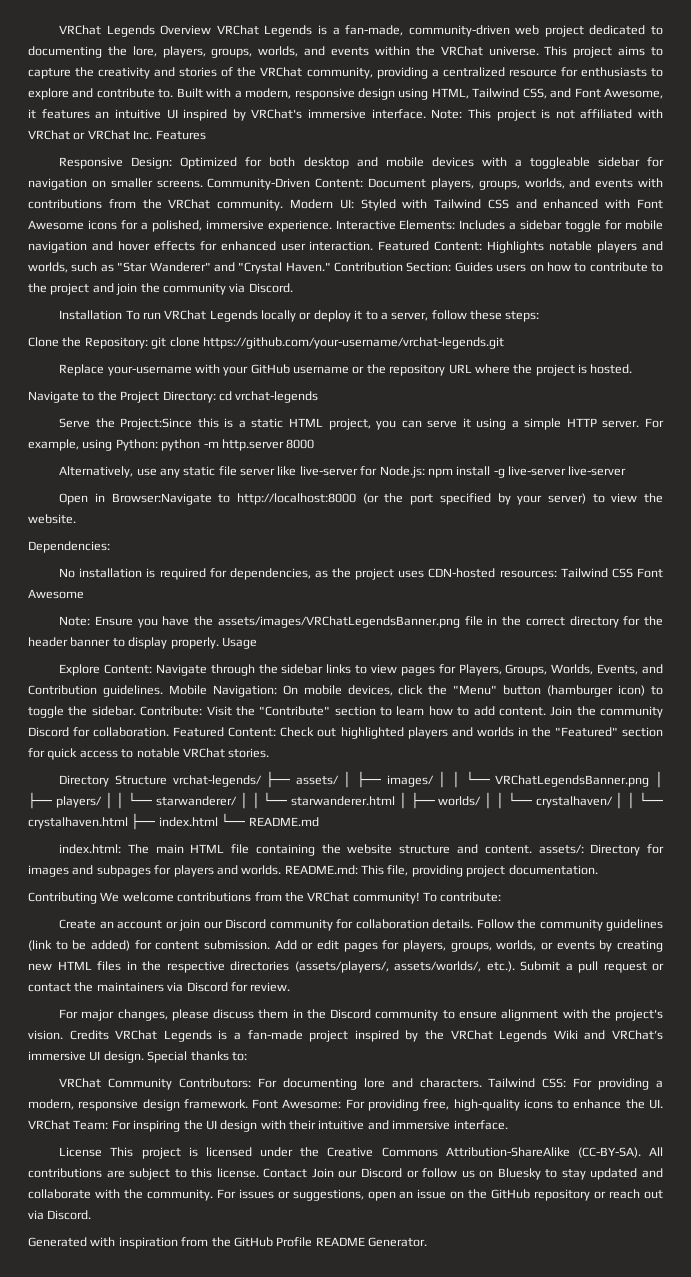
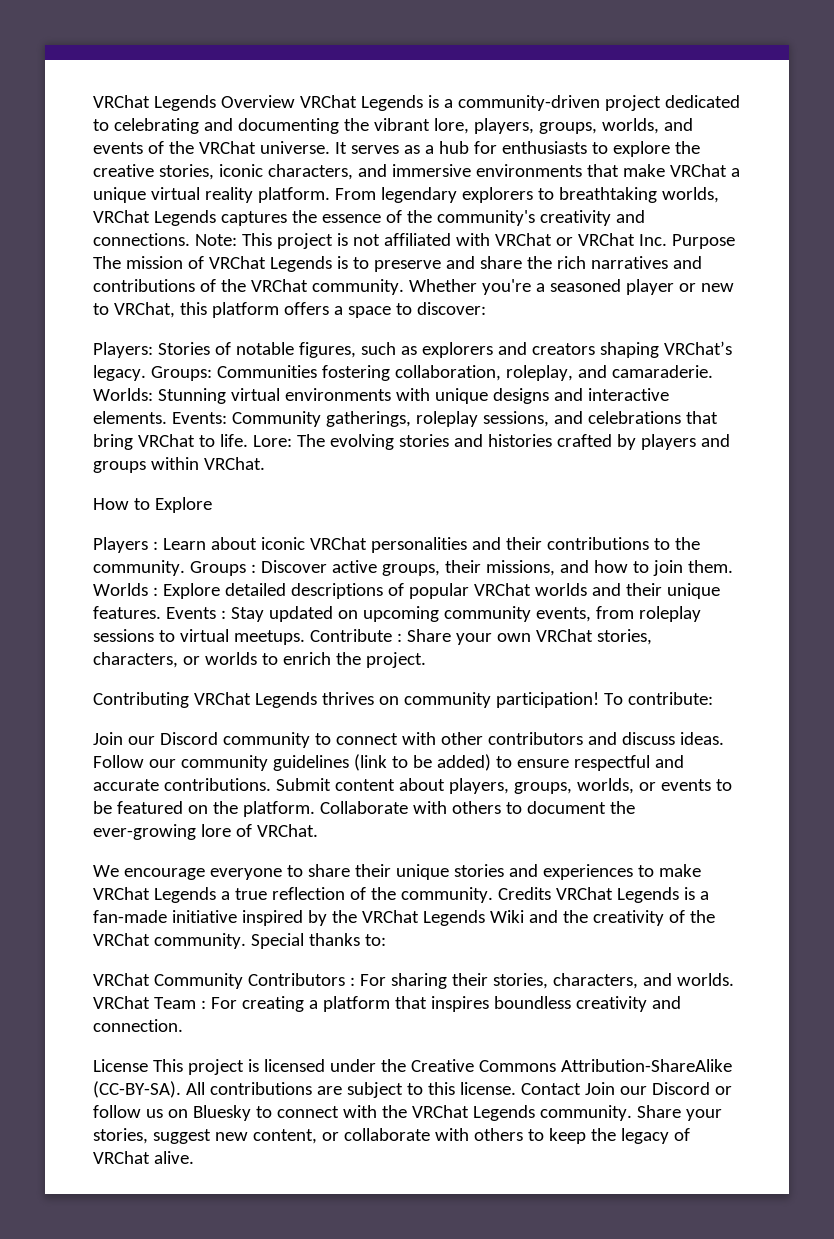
- VRChat Legends Overview VRChat Legends is a fan-made, community-driven web project dedicated to documenting the lore, players, groups, worlds, and events within the VRChat universe.
+ VRChat Legends Overview VRChat Legends is a community-driven project dedicated to celebrating and documenting the vibrant lore, players, groups, worlds, and events of the VRChat universe.
- This project aims to capture the creativity and stories of the VRChat community, providing a centralized resource for enthusiasts to explore and contribute to. Built with a modern, responsive design using HTML, Tailwind CSS, and Font Awesome, it features an intuitive UI inspired by VRChat's immersive interface.
+ It serves as a hub for enthusiasts to explore the creative stories, iconic characters, and immersive environments that make VRChat a unique virtual reality platform. From legendary explorers to breathtaking worlds, VRChat Legends captures the essence of the community's creativity and connections.
- Note: This project is not affiliated with VRChat or VRChat Inc. Features
- Responsive Design: Optimized for both desktop and mobile devices with a toggleable sidebar for navigation on smaller screens. Community-Driven Content: Document players, groups, worlds, and events with contributions from the VRChat community. Modern UI: Styled with Tailwind CSS and enhanced with Font Awesome icons for a polished, immersive experience. Interactive Elements: Includes a sidebar toggle for mobile navigation and hover effects for enhanced user interaction. Featured Content: Highlights notable players and worlds, such as "Star Wanderer" and "Crystal Haven." Contribution Section: Guides users on how to contribute to the project and join the community via Discord.
- Installation To run VRChat Legends locally or deploy it to a server, follow these steps:
- Clone the Repository: git clone https://github.com/your-username/vrchat-legends.git
- Replace your-username with your GitHub username or the repository URL where the project is hosted.
- Navigate to the Project Directory: cd vrchat-legends
- Serve the Project:Since this is a static HTML project, you can serve it using a simple HTTP server. For example, using Python: python -m http.server 8000
- Alternatively, use any static file server like live-server for Node.js: npm install -g live-server live-server
- Open in Browser:Navigate to http://localhost:8000 (or the port specified by your server) to view the website.
- Dependencies:
- No installation is required for dependencies, as the project uses CDN-hosted resources: Tailwind CSS Font Awesome
- Note: Ensure you have the assets/images/VRChatLegendsBanner.png file in the correct directory for the header banner to display properly. Usage
- Explore Content: Navigate through the sidebar links to view pages for Players, Groups, Worlds, Events, and Contribution guidelines. Mobile Navigation: On mobile devices, click the "Menu" button (hamburger icon) to toggle the sidebar. Contribute: Visit the "Contribute" section to learn how to add content. Join the community Discord for collaboration. Featured Content: Check out highlighted players and worlds in the "Featured" section for quick access to notable VRChat stories.
- Directory Structure vrchat-legends/ ├── assets/ │ ├── images/ │ │ └── VRChatLegendsBanner.png │ ├── players/ │ │ └── starwanderer/ │ │ └── starwanderer.html │ ├── worlds/ │ │ └── crystalhaven/ │ │ └── crystalhaven.html ├── index.html └── README.md
- index.html: The main HTML file containing the website structure and content. assets/: Directory for images and subpages for players and worlds. README.md: This file, providing project documentation.
- Contributing We welcome contributions from the VRChat community! To contribute:
- Create an account or join our Discord community for collaboration details. Follow the community guidelines (link to be added) for content submission. Add or edit pages for players, groups, worlds, or events by creating new HTML files in the respective directories (assets/players/, assets/worlds/, etc.). Submit a pull request or contact the maintainers via Discord for review.
- For major changes, please discuss them in the Discord community to ensure alignment with the project's vision.
+ Note: This project is not affiliated with VRChat or VRChat Inc. Purpose The mission of VRChat Legends is to preserve and share the rich narratives and contributions of the VRChat community. Whether you're a seasoned player or new to VRChat, this platform offers a space to discover:
+ Players: Stories of notable figures, such as explorers and creators shaping VRChat’s legacy. Groups: Communities fostering collaboration, roleplay, and camaraderie. Worlds: Stunning virtual environments with unique designs and interactive elements. Events: Community gatherings, roleplay sessions, and celebrations that bring VRChat to life. Lore: The evolving stories and histories crafted by players and groups within VRChat.
+ How to Explore
+ Players : Learn about iconic VRChat personalities and their contributions to the community. Groups : Discover active groups, their missions, and how to join them. Worlds : Explore detailed descriptions of popular VRChat worlds and their unique features. Events : Stay updated on upcoming community events, from roleplay sessions to virtual meetups. Contribute : Share your own VRChat stories, characters, or worlds to enrich the project.
+ Contributing VRChat Legends thrives on community participation! To contribute:
+ Join our Discord community to connect with other contributors and discuss ideas. Follow our community guidelines (link to be added) to ensure respectful and accurate contributions. Submit content about players, groups, worlds, or events to be featured on the platform. Collaborate with others to document the ever-growing lore of VRChat.
+ We encourage everyone to share their unique stories and experiences to make VRChat Legends a true reflection of the community.
- Credits VRChat Legends is a fan-made project inspired by the VRChat Legends Wiki and VRChat’s immersive UI design.
+ Credits VRChat Legends is a fan-made initiative inspired by the VRChat Legends Wiki and the creativity of the VRChat community.
- VRChat Community Contributors: For documenting lore and characters. Tailwind CSS: For providing a modern, responsive design framework. Font Awesome: For providing free, high-quality icons to enhance the UI. VRChat Team: For inspiring the UI design with their intuitive and immersive interface.
+ VRChat Community Contributors : For sharing their stories, characters, and worlds. VRChat Team : For creating a platform that inspires boundless creativity and connection.
- Contact Join our Discord or follow us on Bluesky to stay updated and collaborate with the community. For issues or suggestions, open an issue on the GitHub repository or reach out via Discord.
- Generated with inspiration from the GitHub Profile README Generator.
+ Contact Join our Discord or follow us on Bluesky to connect with the VRChat Legends community. Share your stories, suggest new content, or collaborate with others to keep the legacy of VRChat alive.

